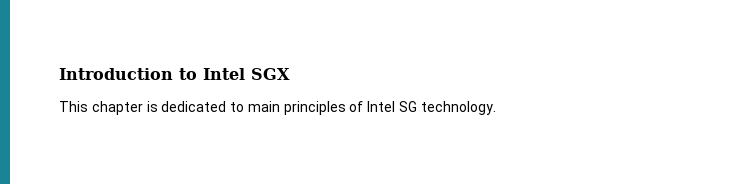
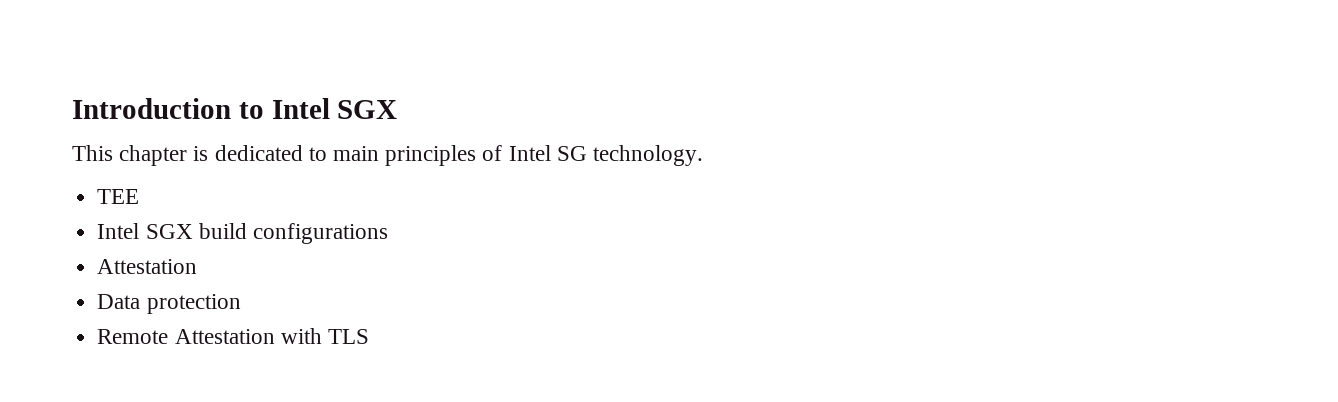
+ TEE
+ Intel SGX build configurations
+ Attestation
+ Data protection
+ Remote Attestation with TLS

